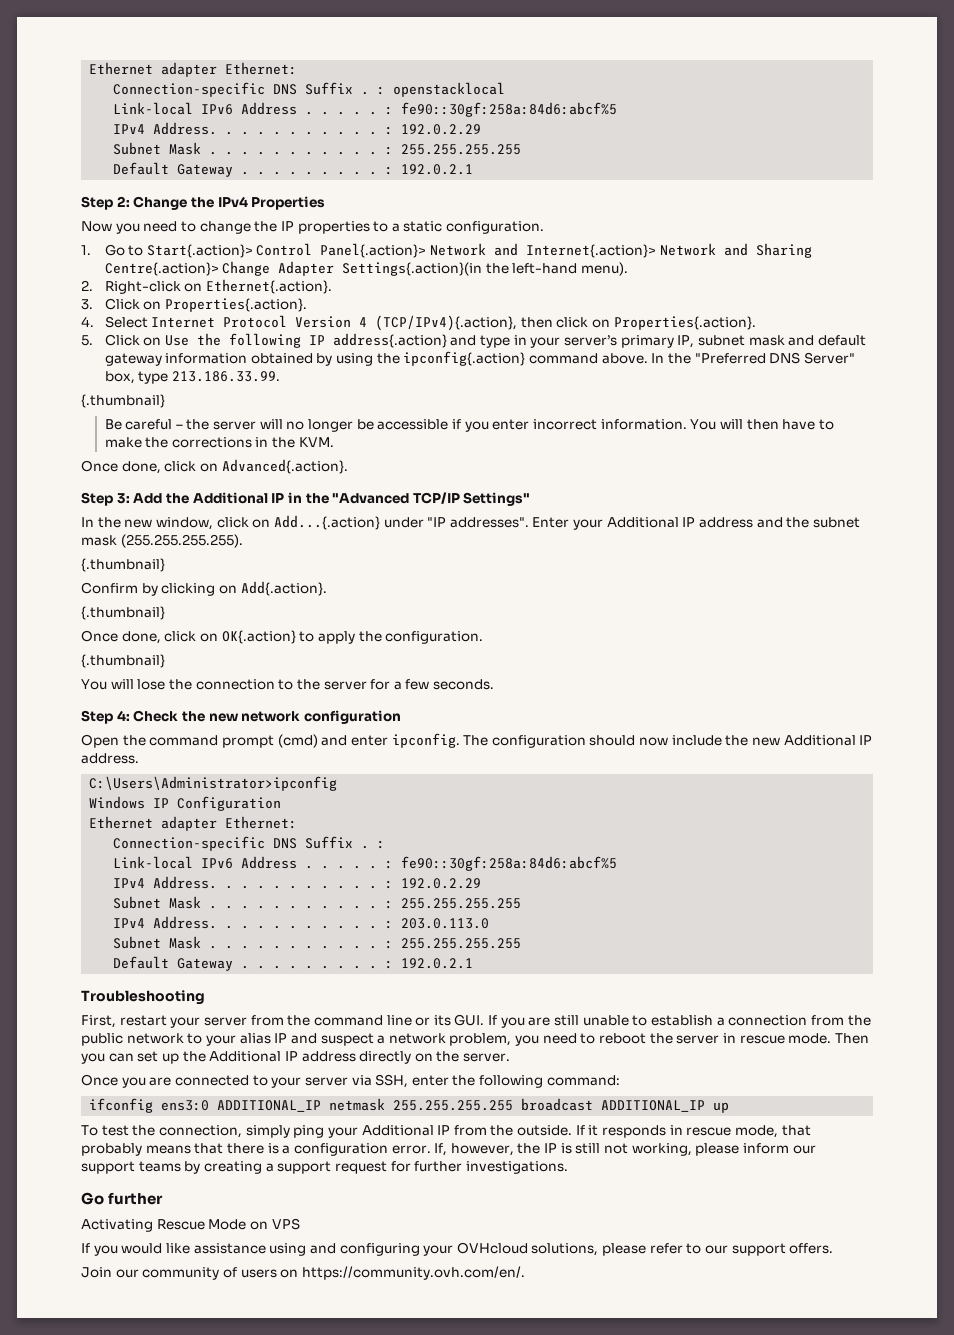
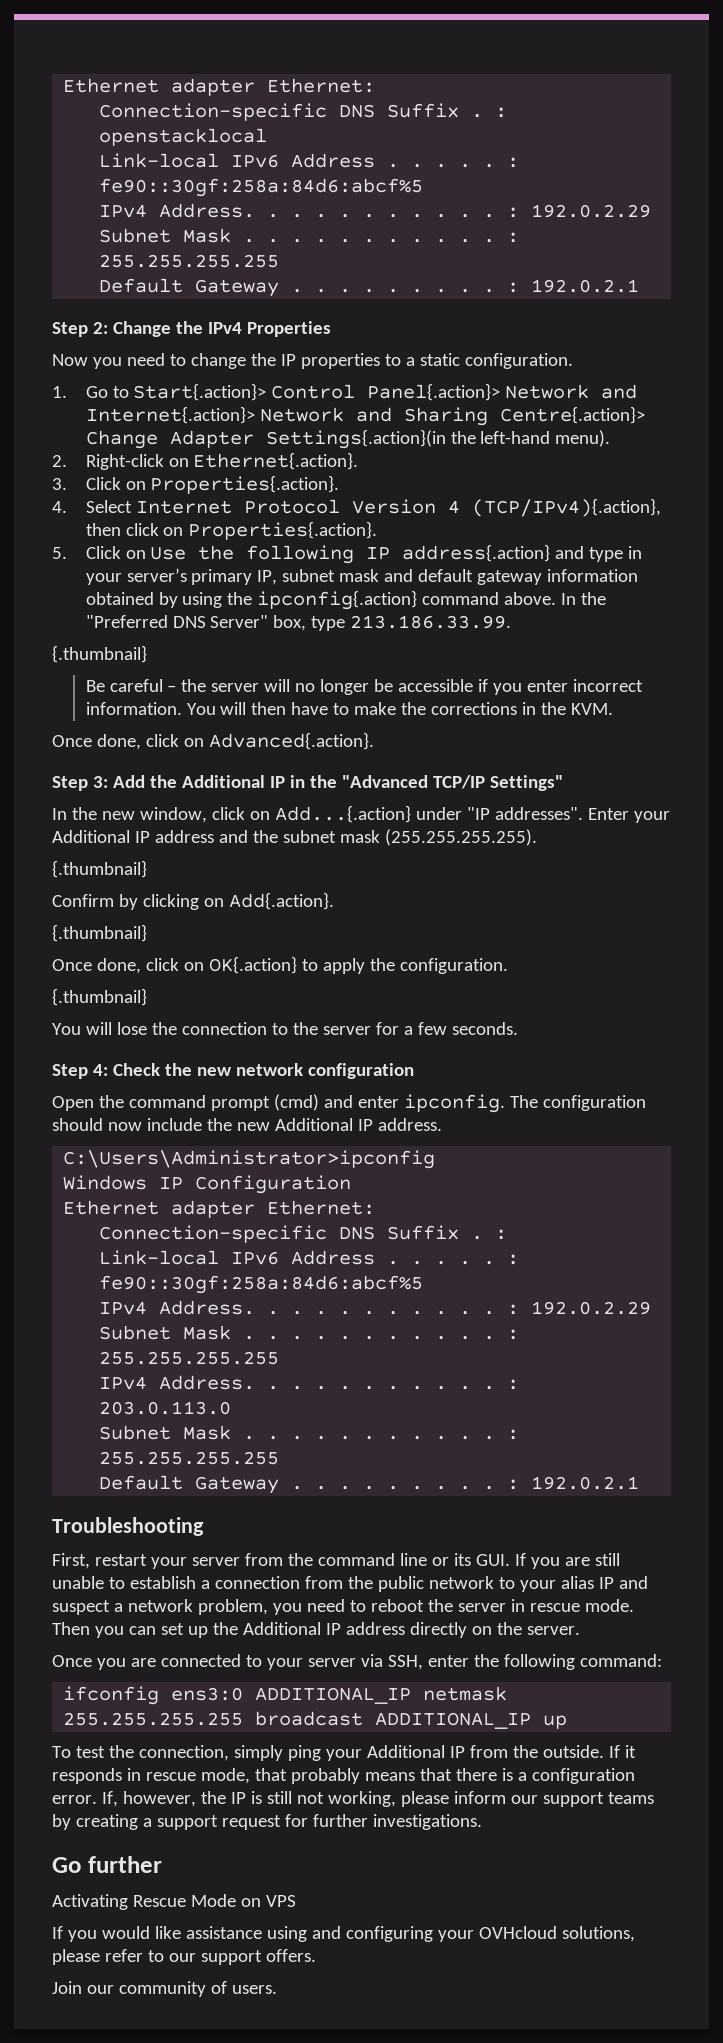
- Join our community of users on https://community.ovh.com/en/.
+ Join our community of users.

